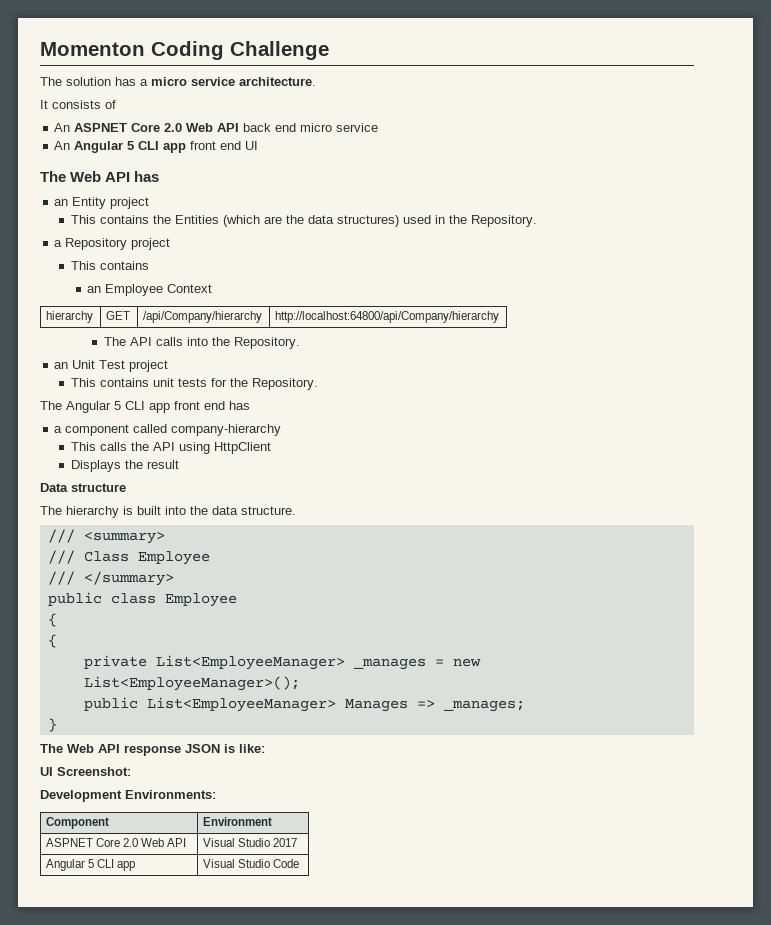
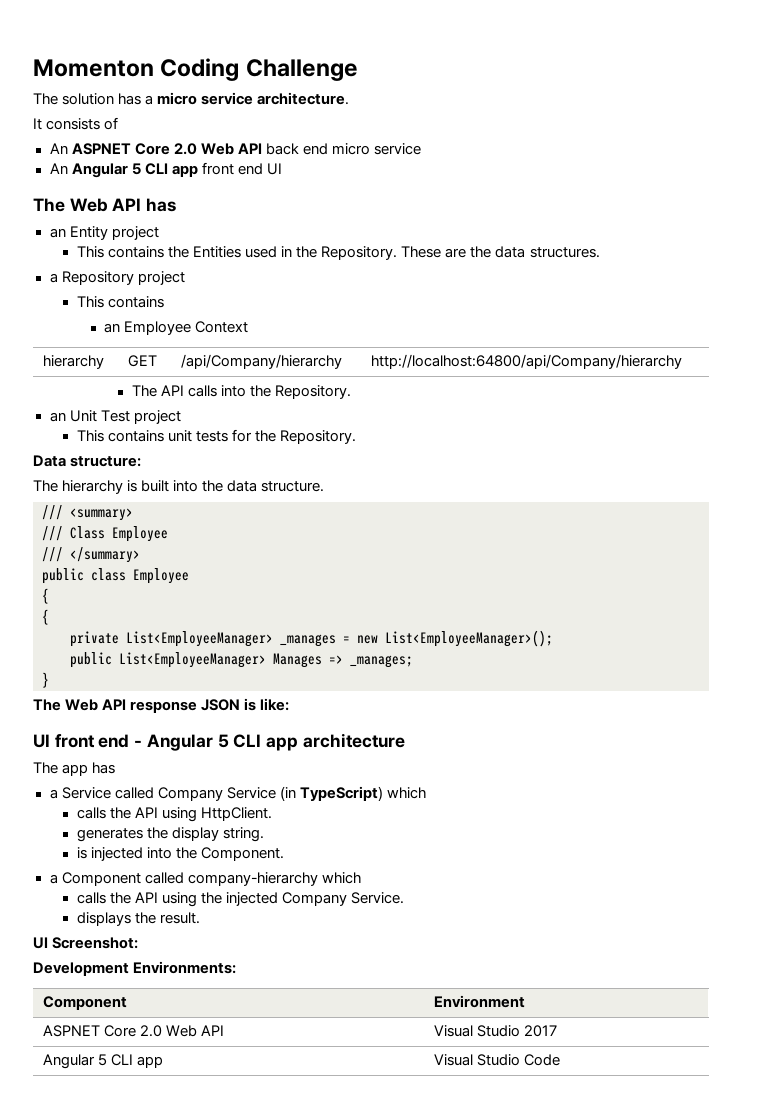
- This contains the Entities (which are the data structures) used in the Repository.
+ This contains the Entities used in the Repository. These are the data structures.
- The Angular 5 CLI app front end has
- a component called company-hierarchy
- This calls the API using HttpClient
- Displays the result
- Data structure
+ Data structure:
+ UI front end - Angular 5 CLI app architecture
+ The app has
+ a Service called Company Service (in TypeScript) which
+ calls the API using HttpClient.
+ generates the display string.
+ is injected into the Component.
+ a Component called company-hierarchy which
+ calls the API using the injected Company Service.
+ displays the result.

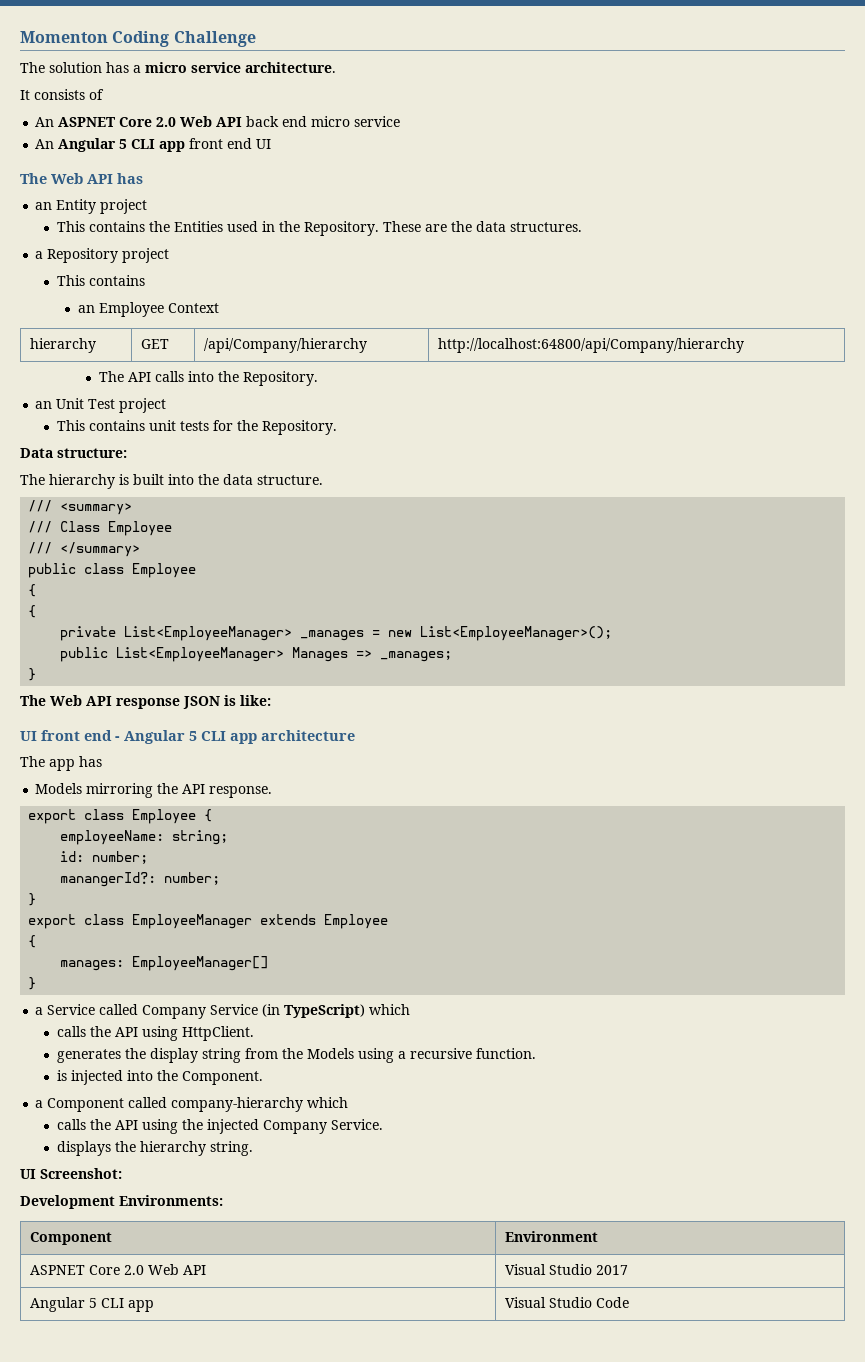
+ Models mirroring the API response.
+ export class Employee {
+ employeeName: string;
+ id: number;
+ manangerId?: number;
+ }
+ export class EmployeeManager extends Employee
+ {
+ manages: EmployeeManager[]
+ }
- generates the display string.
+ generates the display string from the Models using a recursive function.
- displays the result.
+ displays the hierarchy string.

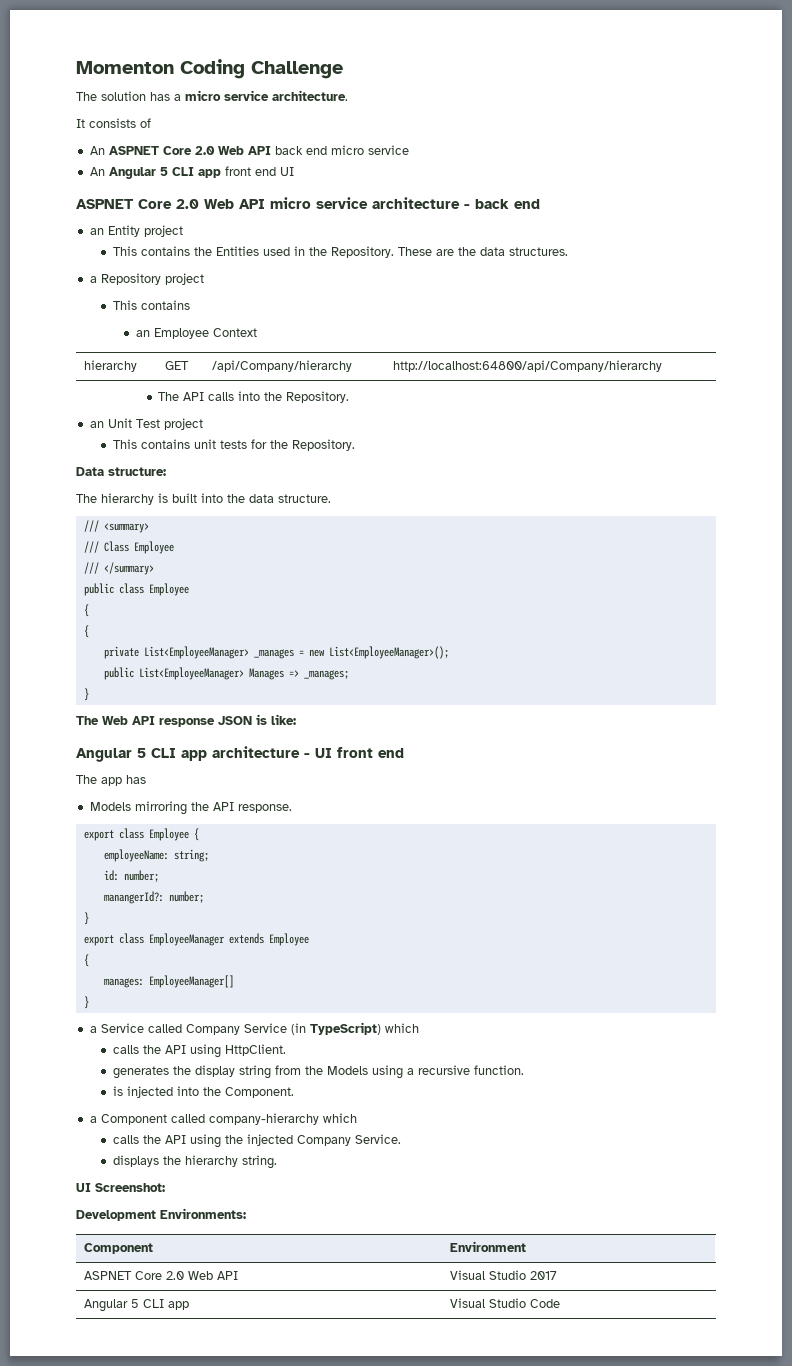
- The Web API has
+ ASPNET Core 2.0 Web API micro service architecture - back end
- UI front end - Angular 5 CLI app architecture
+ Angular 5 CLI app architecture - UI front end

